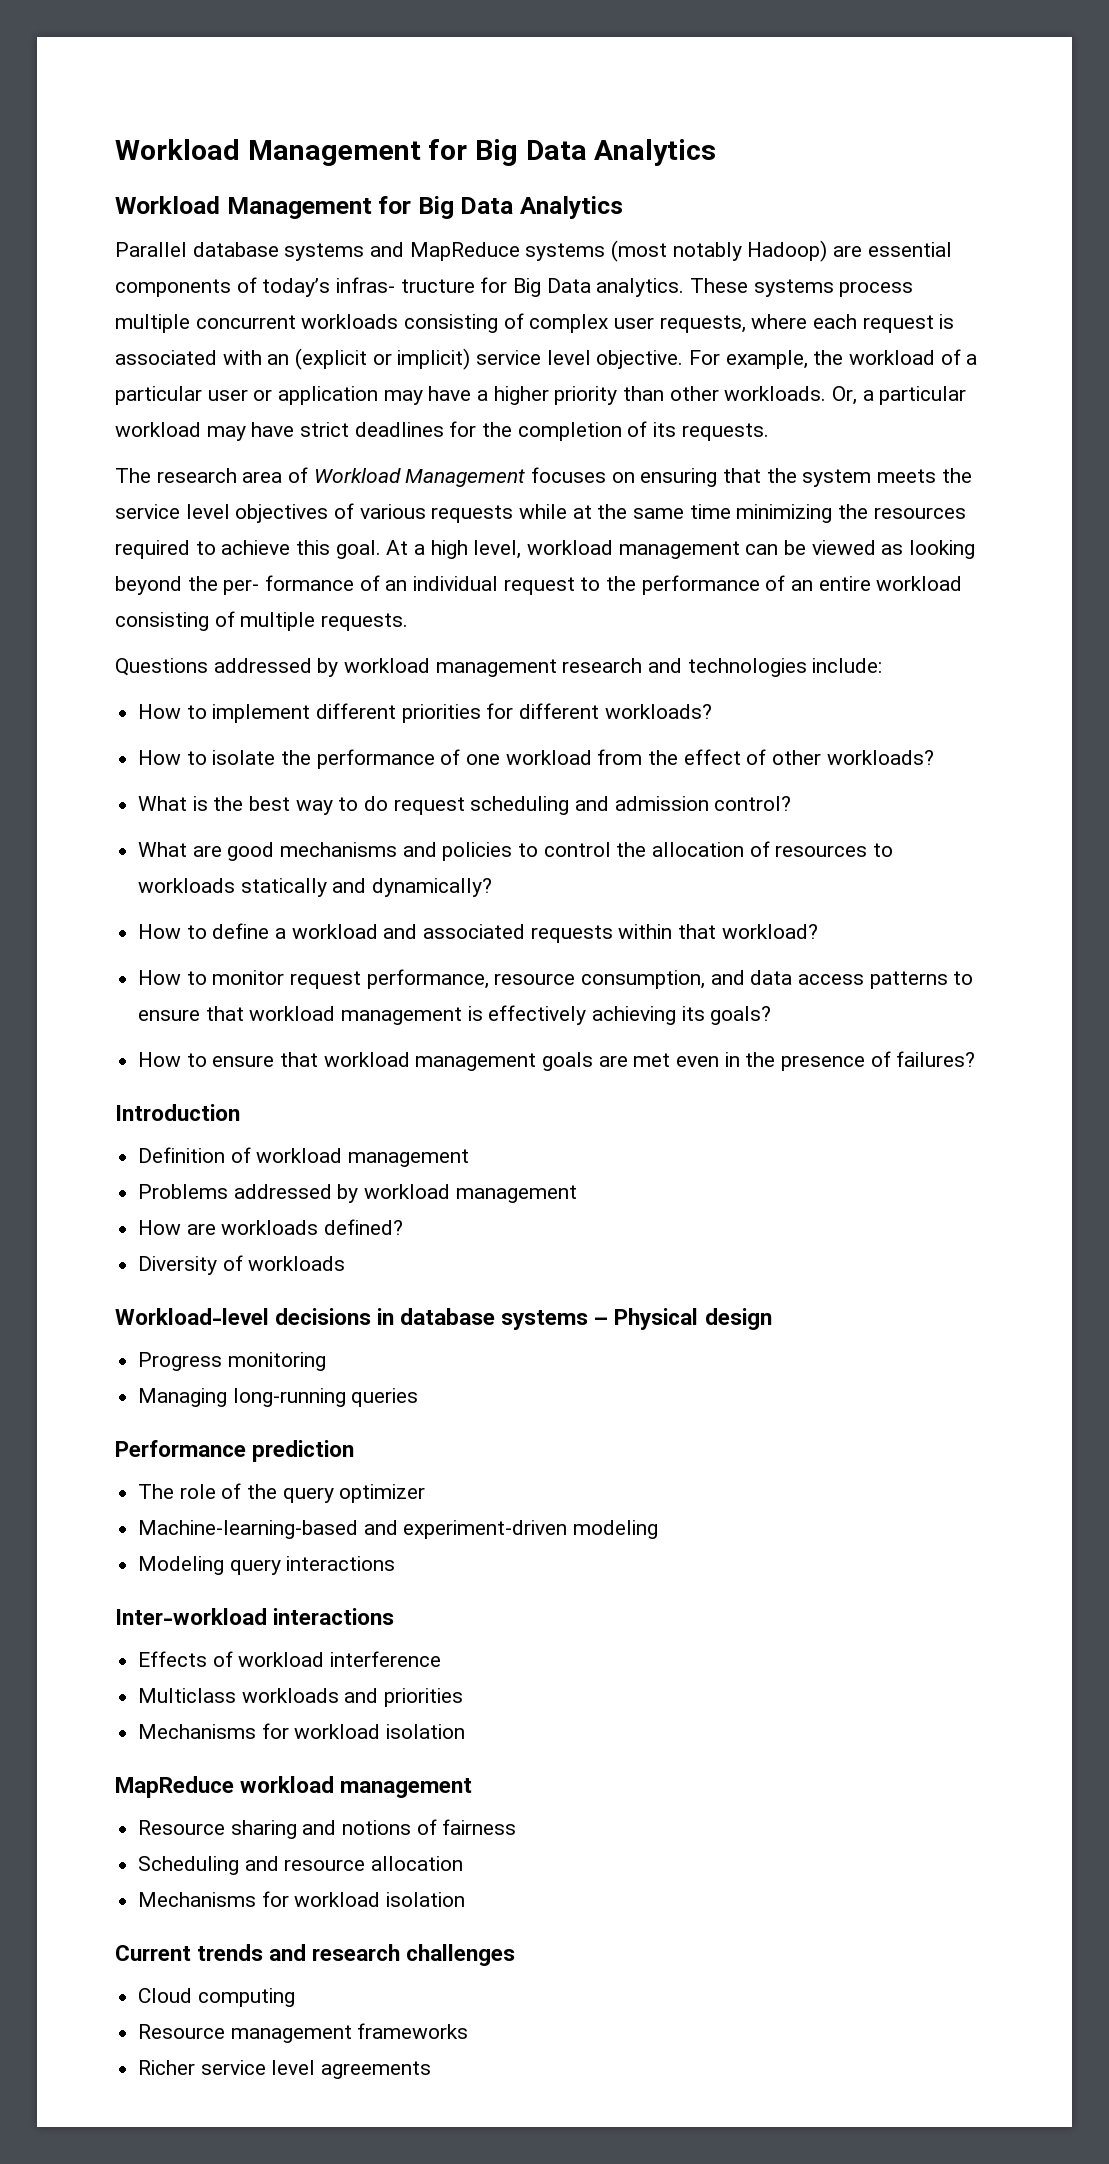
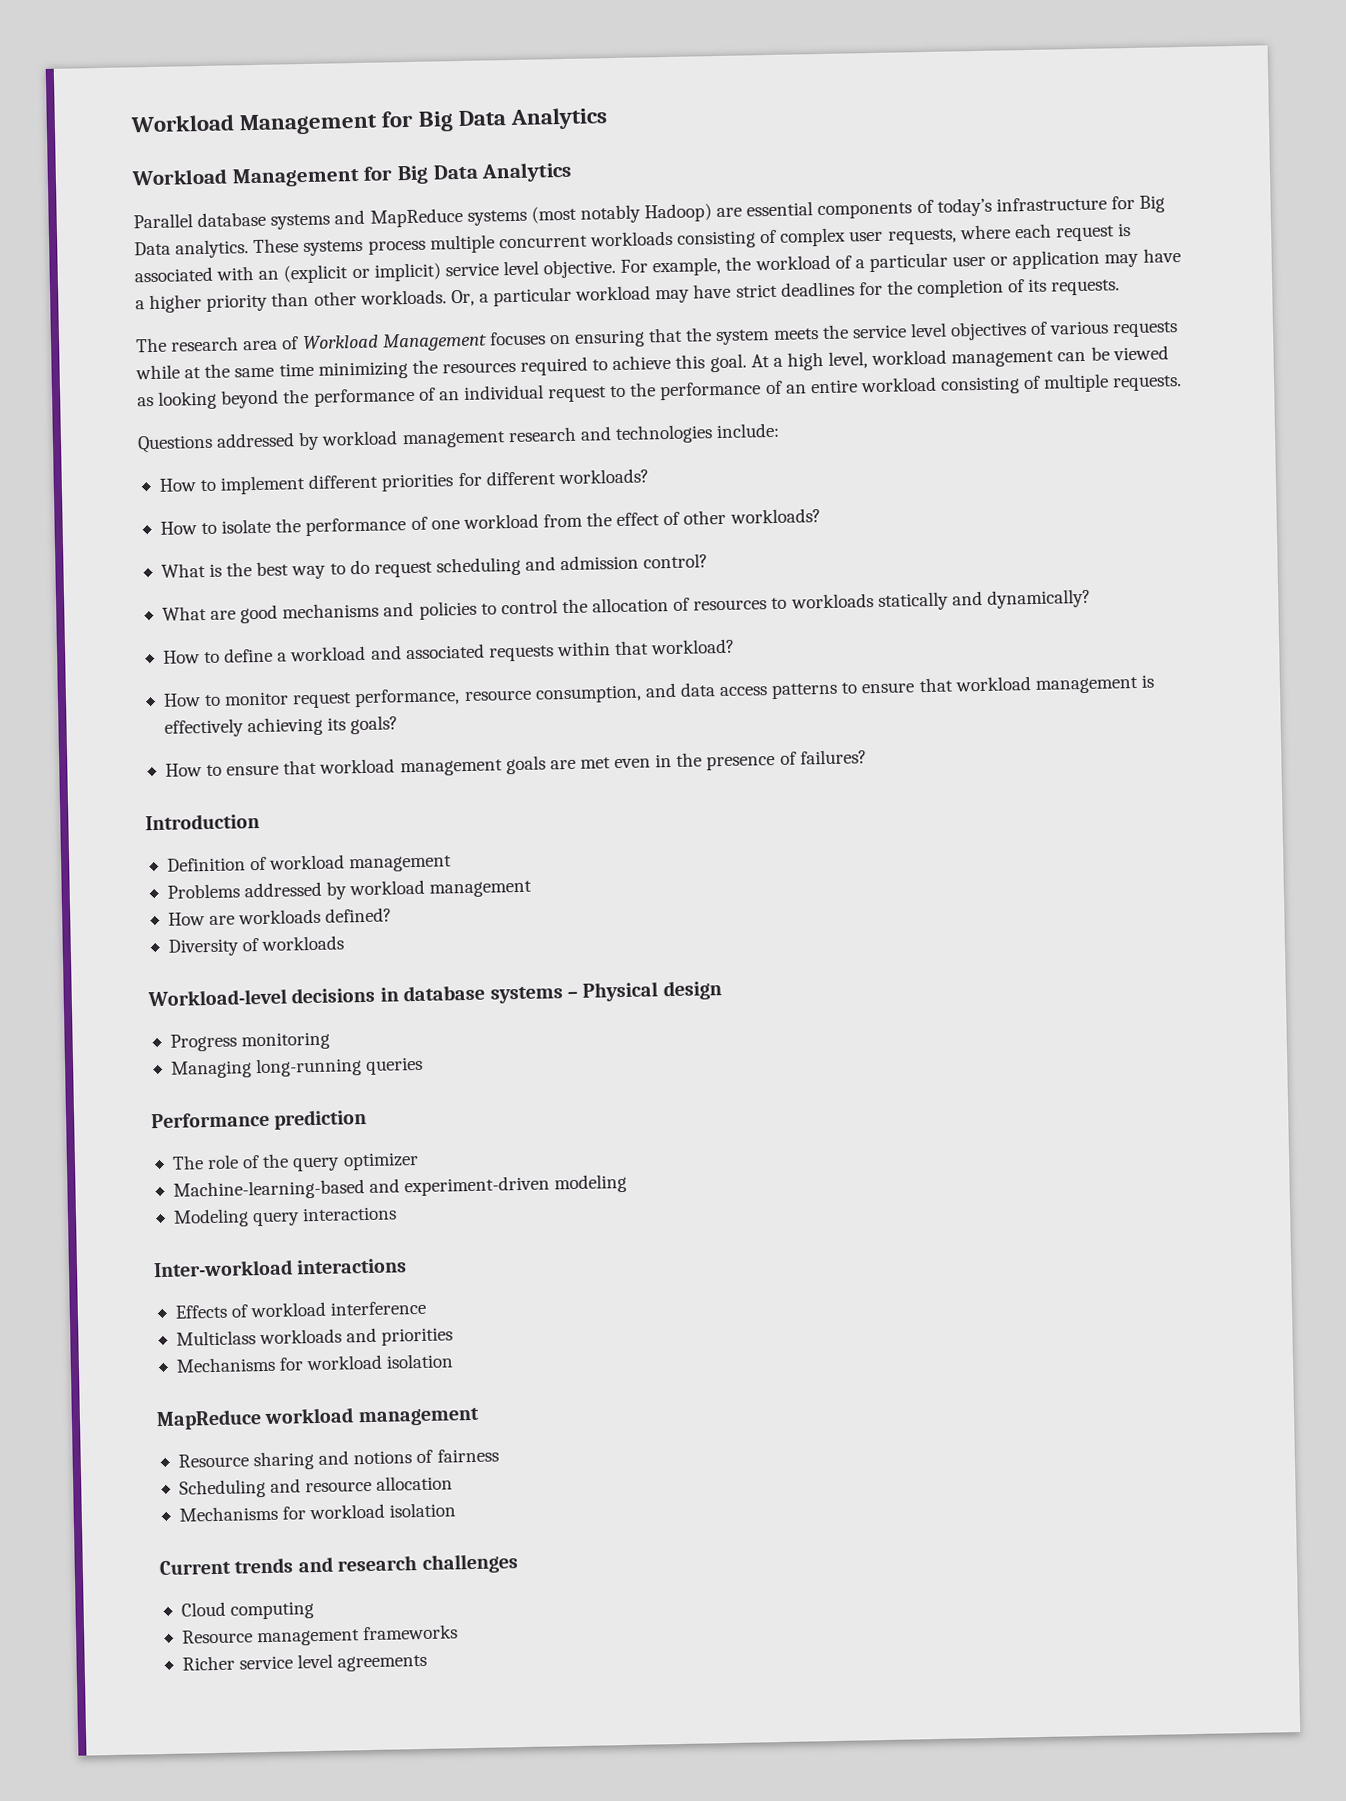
- Parallel database systems and MapReduce systems (most notably Hadoop) are essential components of today’s infras- tructure for Big Data analytics.
+ Parallel database systems and MapReduce systems (most notably Hadoop) are essential components of today’s infrastructure for Big Data analytics.
- At a high level, workload management can be viewed as looking beyond the per- formance of an individual request to the performance of an entire workload consisting of multiple requests.
+ At a high level, workload management can be viewed as looking beyond the performance of an individual request to the performance of an entire workload consisting of multiple requests.

